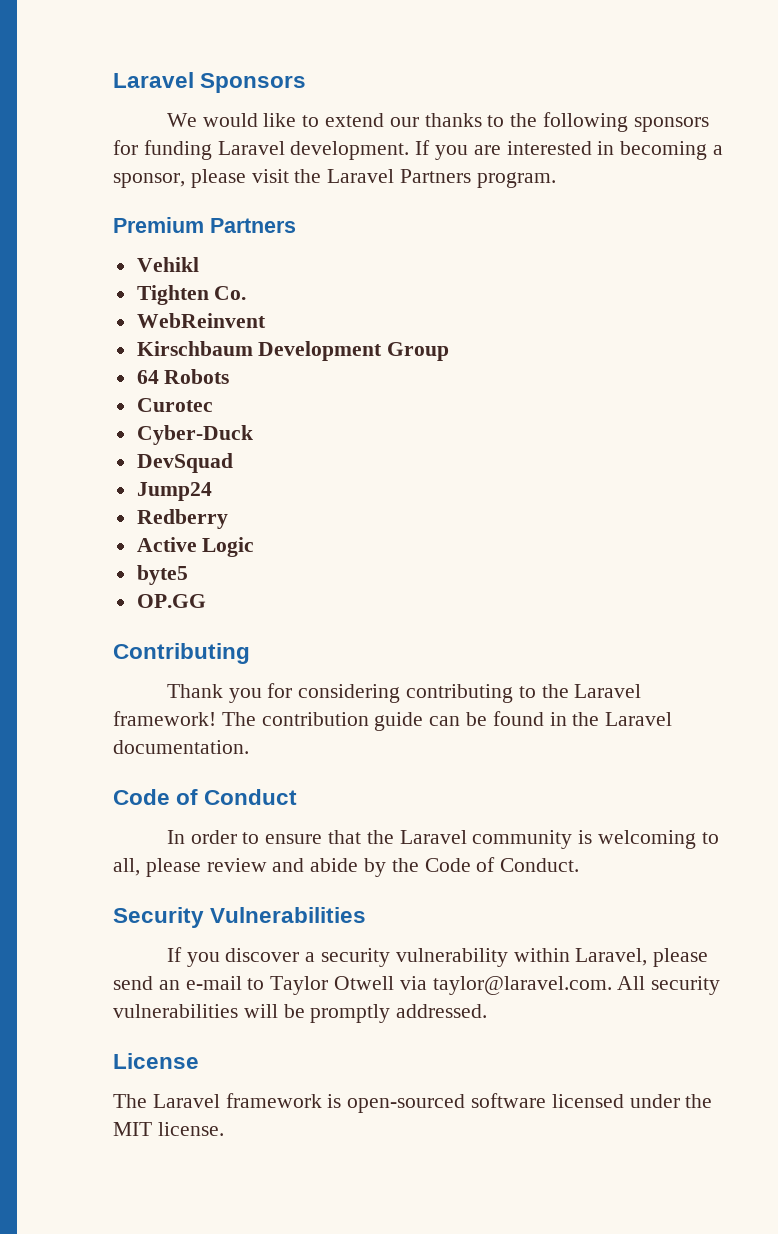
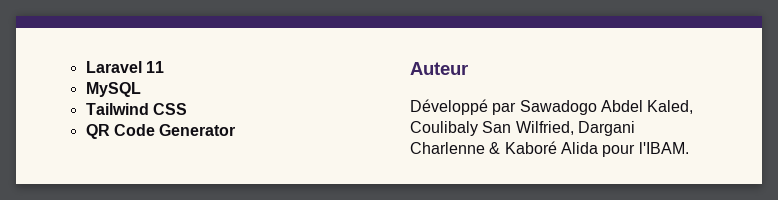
- Laravel Sponsors
- We would like to extend our thanks to the following sponsors for funding Laravel development. If you are interested in becoming a sponsor, please visit the Laravel Partners program.
- Premium Partners
- Vehikl
- Tighten Co.
- WebReinvent
- Kirschbaum Development Group
- 64 Robots
- Curotec
- Cyber-Duck
- DevSquad
- Jump24
- Redberry
- Active Logic
- byte5
- OP.GG
- Contributing
- Thank you for considering contributing to the Laravel framework! The contribution guide can be found in the Laravel documentation.
- Code of Conduct
- In order to ensure that the Laravel community is welcoming to all, please review and abide by the Code of Conduct.
- Security Vulnerabilities
- If you discover a security vulnerability within Laravel, please send an e-mail to Taylor Otwell via taylor@laravel.com. All security vulnerabilities will be promptly addressed.
- License
- The Laravel framework is open-sourced software licensed under the MIT license.
+ Laravel 11
+ MySQL
+ Tailwind CSS
+ QR Code Generator
+ Auteur
+ Développé par Sawadogo Abdel Kaled, Coulibaly San Wilfried, Dargani Charlenne & Kaboré Alida pour l'IBAM.

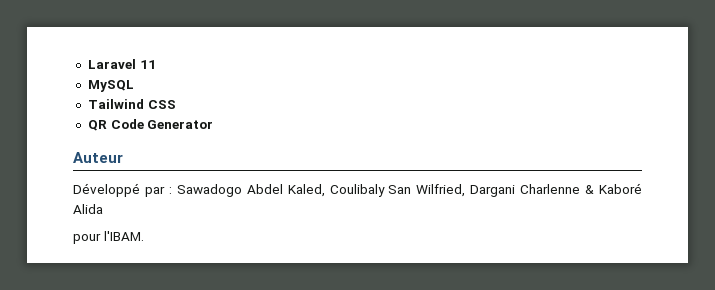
- Développé par Sawadogo Abdel Kaled, Coulibaly San Wilfried, Dargani Charlenne & Kaboré Alida pour l'IBAM.
+ Développé par : Sawadogo Abdel Kaled, Coulibaly San Wilfried, Dargani Charlenne & Kaboré Alida
+ pour l'IBAM.

